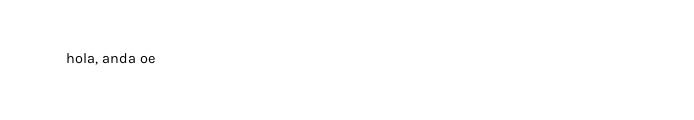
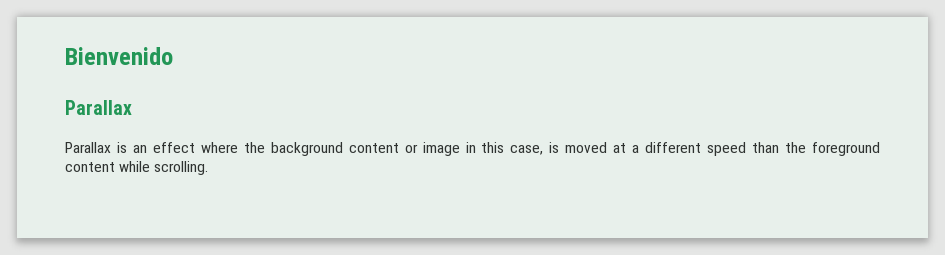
- hola, anda oe
+ Bienvenido
+ Parallax
+ Parallax is an effect where the background content or image in this case, is moved at a different speed than the foreground content while scrolling.

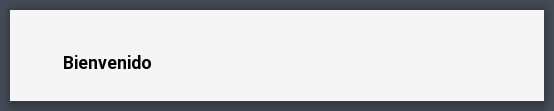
  Bienvenido
- Parallax
- Parallax is an effect where the background content or image in this case, is moved at a different speed than the foreground content while scrolling.

